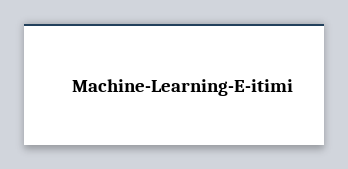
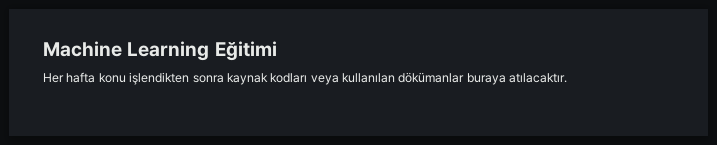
- Machine-Learning-E-itimi
+ Machine Learning Eğitimi
+ Her hafta konu işlendikten sonra kaynak kodları veya kullanılan dökümanlar buraya atılacaktır.

